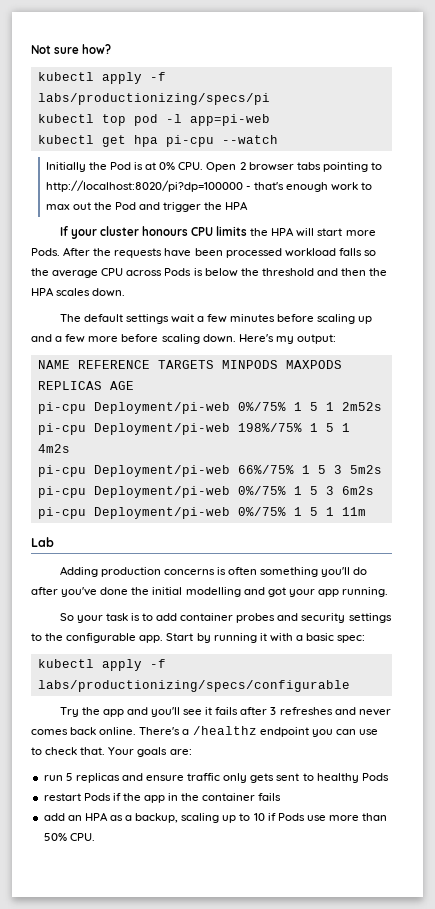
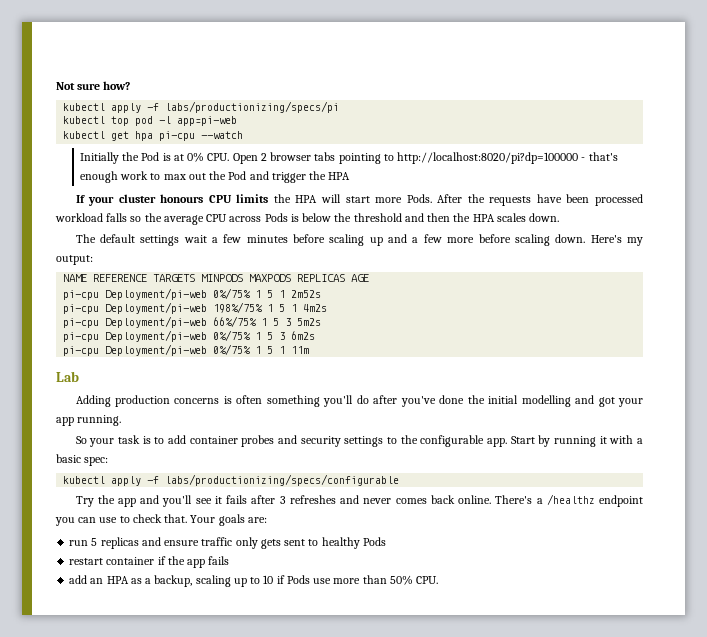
- restart Pods if the app in the container fails
+ restart container if the app fails

